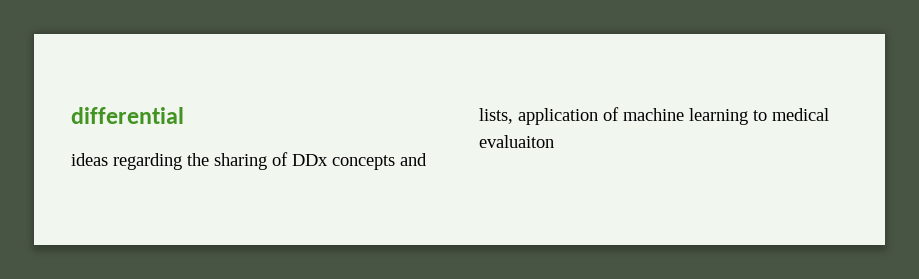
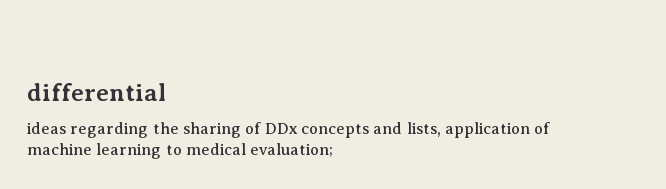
- ideas regarding the sharing of DDx concepts and lists, application of machine learning to medical evaluaiton
+ ideas regarding the sharing of DDx concepts and lists, application of machine learning to medical evaluation;

